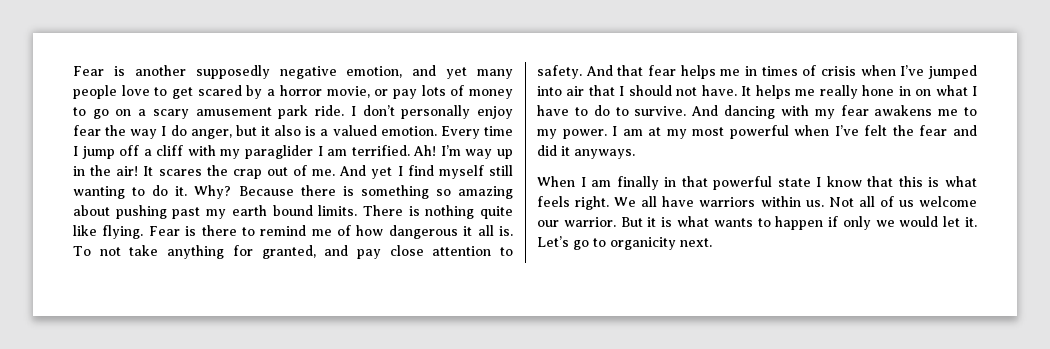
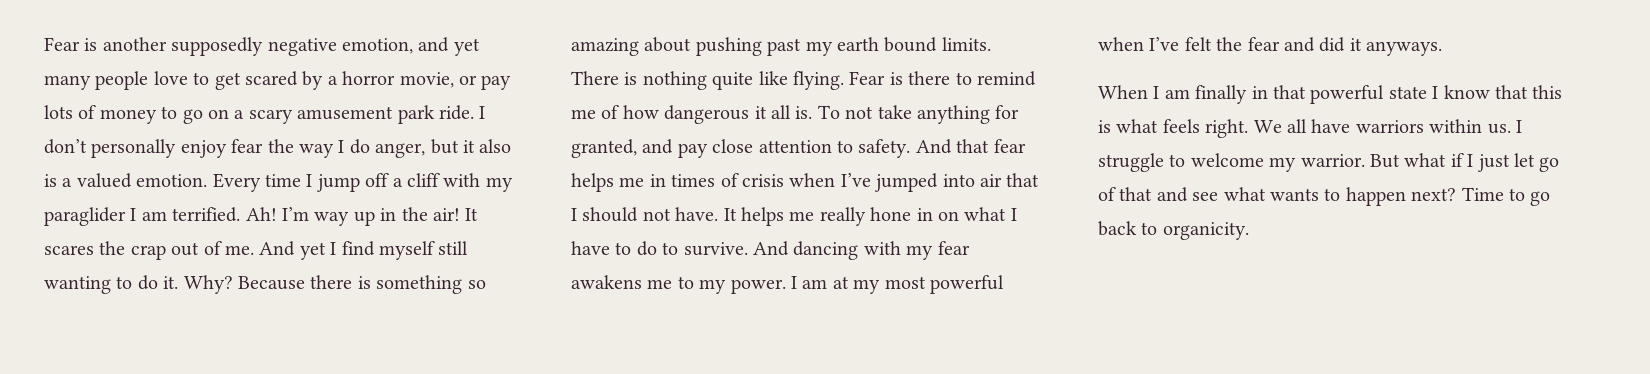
- Not all of us welcome our warrior. But it is what wants to happen if only we would let it. Let’s go to organicity next.
+ I struggle to welcome my warrior. But what if I just let go of that and see what wants to happen next? Time to go back to organicity.

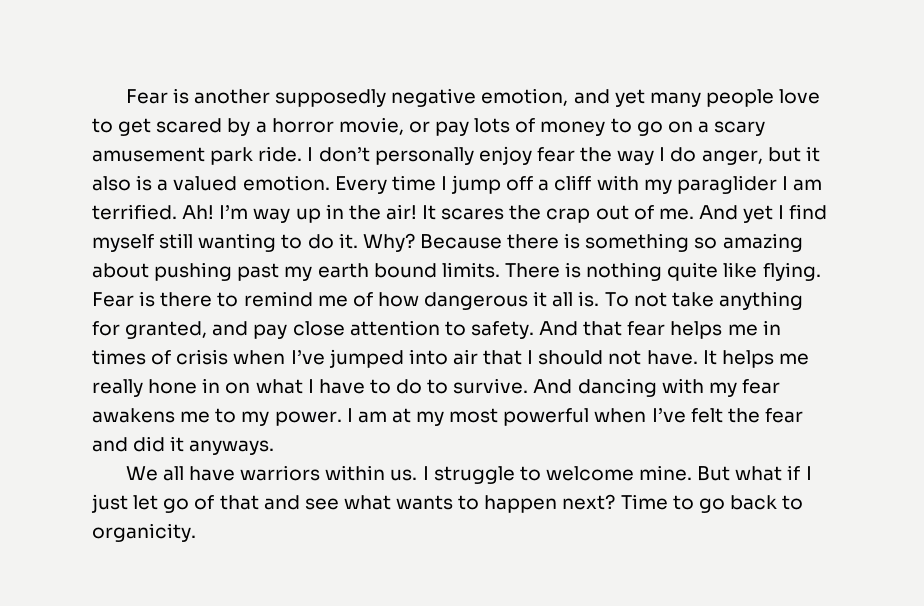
- When I am finally in that powerful state I know that this is what feels right.
- I struggle to welcome my warrior.
+ I struggle to welcome mine.

